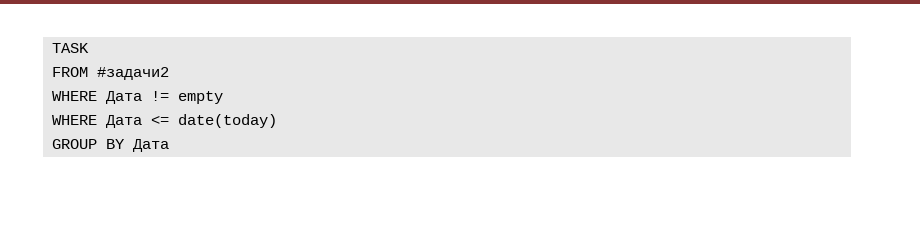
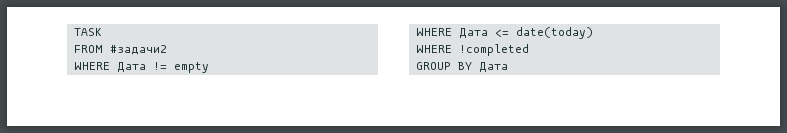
+ WHERE !completed

